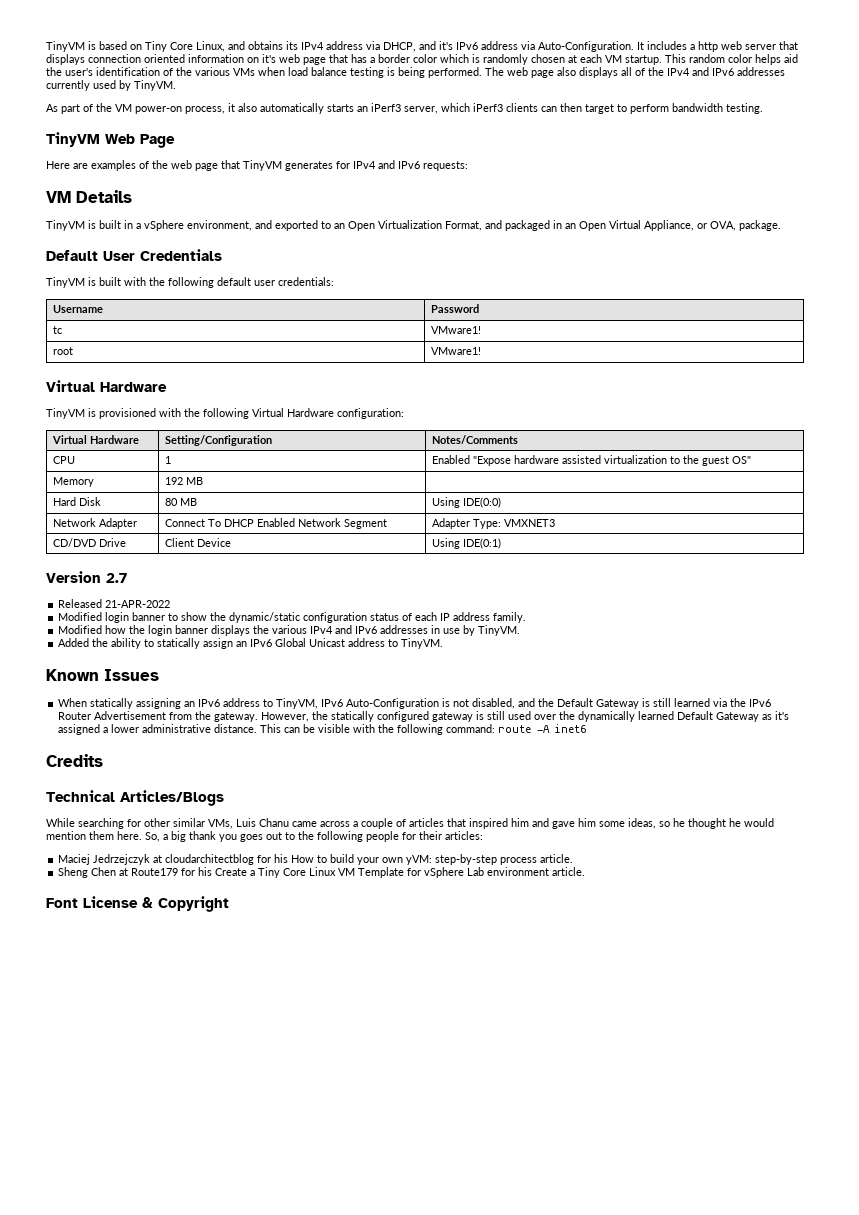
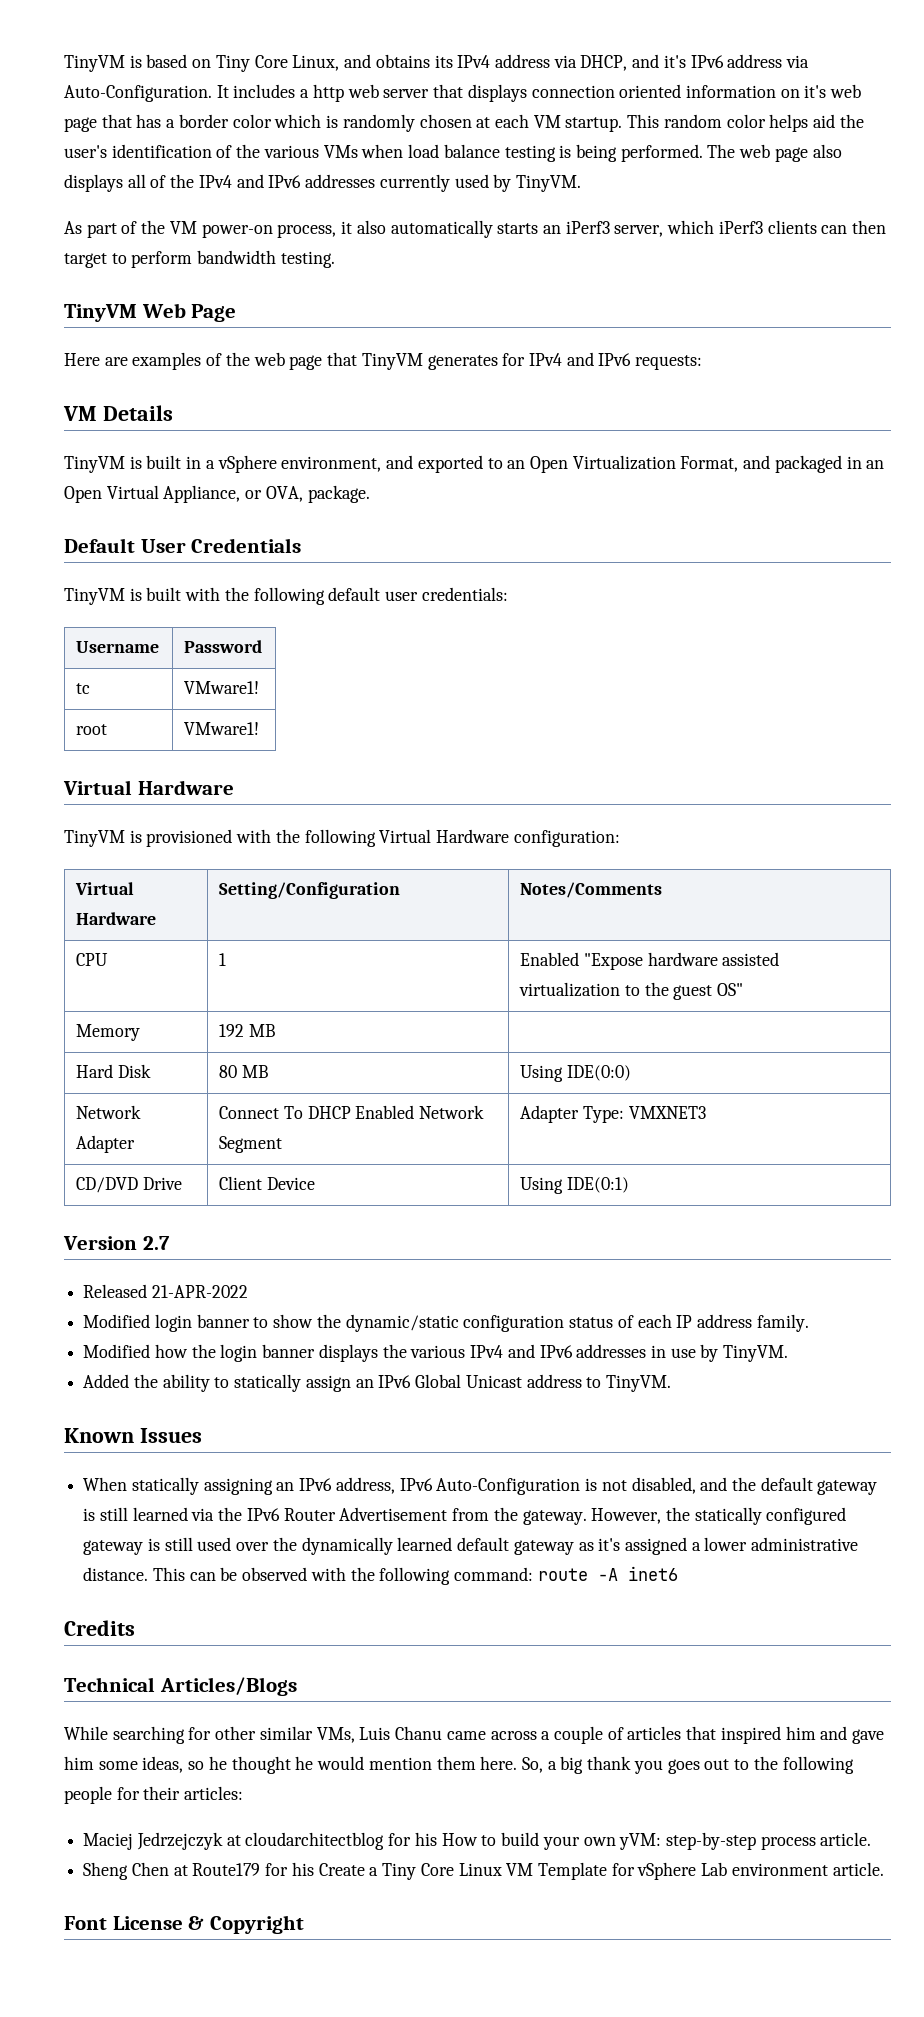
- When statically assigning an IPv6 address to TinyVM, IPv6 Auto-Configuration is not disabled, and the Default Gateway is still learned via the IPv6 Router Advertisement from the gateway.
+ When statically assigning an IPv6 address, IPv6 Auto-Configuration is not disabled, and the default gateway is still learned via the IPv6 Router Advertisement from the gateway.
- However, the statically configured gateway is still used over the dynamically learned Default Gateway as it's assigned a lower administrative distance.
+ However, the statically configured gateway is still used over the dynamically learned default gateway as it's assigned a lower administrative distance.
- This can be visible with the following command: route -A inet6
+ This can be observed with the following command: route -A inet6

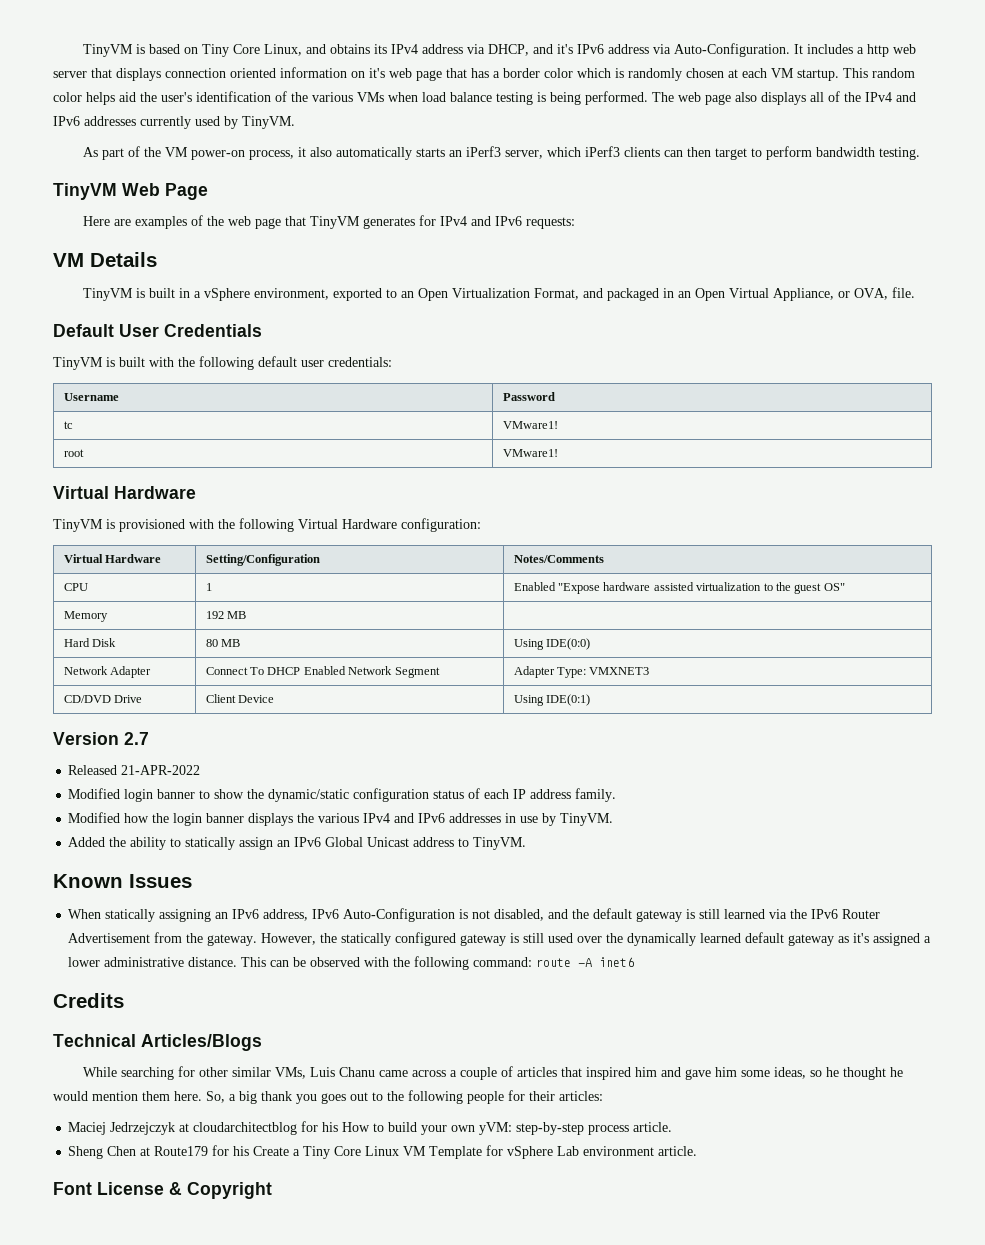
- TinyVM is built in a vSphere environment, and exported to an Open Virtualization Format, and packaged in an Open Virtual Appliance, or OVA, package.
+ TinyVM is built in a vSphere environment, exported to an Open Virtualization Format, and packaged in an Open Virtual Appliance, or OVA, file.

